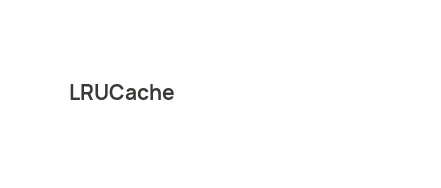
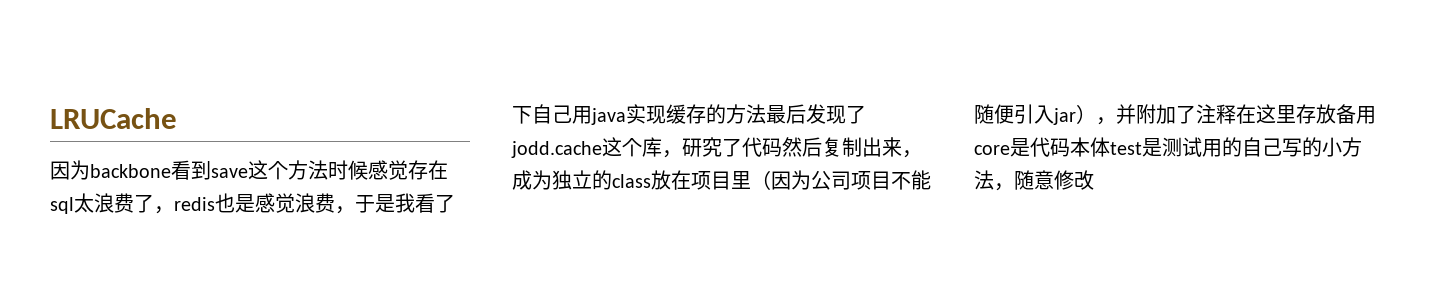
+ 因为backbone看到save这个方法时候感觉存在sql太浪费了，redis也是感觉浪费，于是我看了下自己用java实现缓存的方法最后发现了jodd.cache这个库，研究了代码然后复制出来，成为独立的class放在项目里（因为公司项目不能随便引入jar），并附加了注释在这里存放备用core是代码本体test是测试用的自己写的小方法，随意修改

